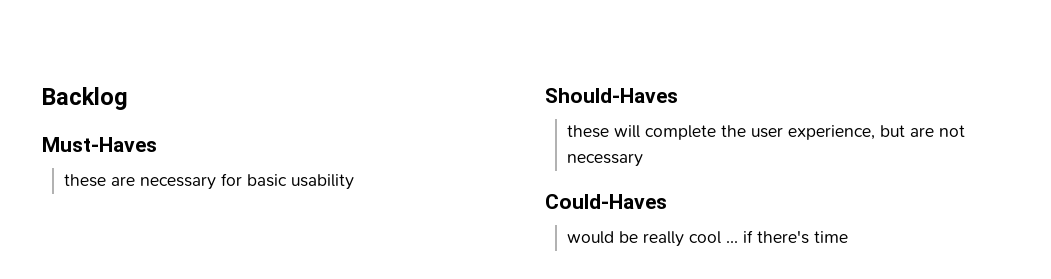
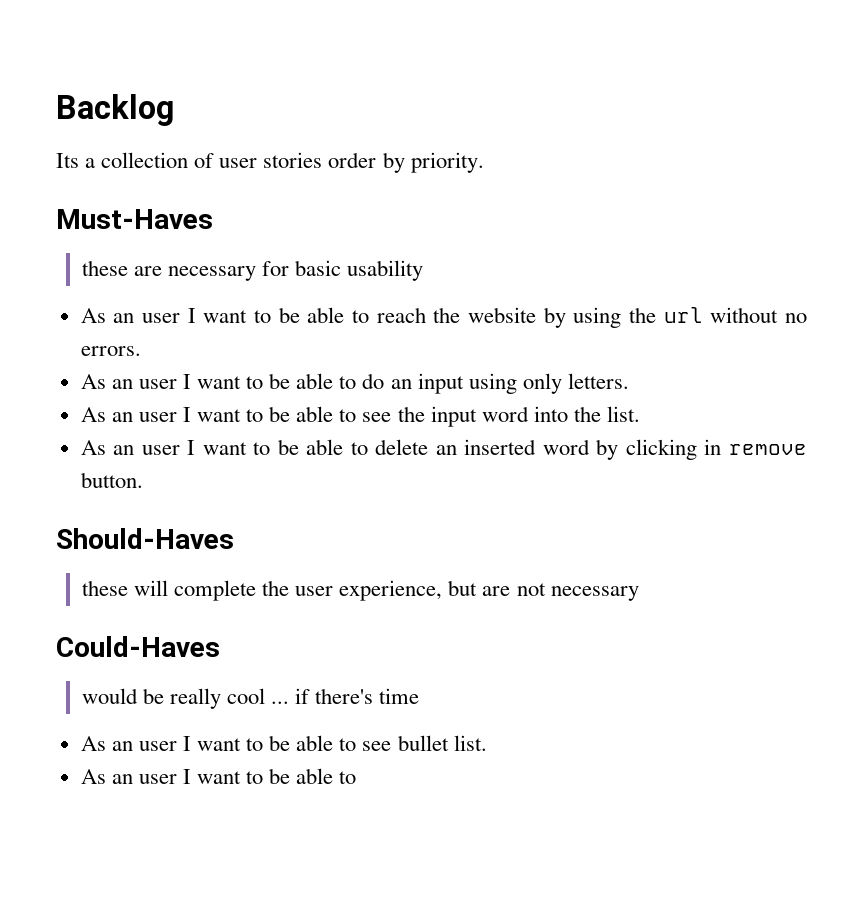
+ Its a collection of user stories order by priority.
+ As an user I want to be able to reach the website by using the url without no errors.
+ As an user I want to be able to do an input using only letters.
+ As an user I want to be able to see the input word into the list.
+ As an user I want to be able to delete an inserted word by clicking in remove button.
+ As an user I want to be able to see bullet list.
+ As an user I want to be able to

